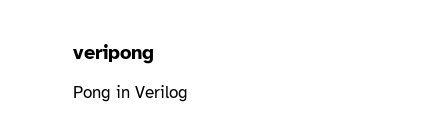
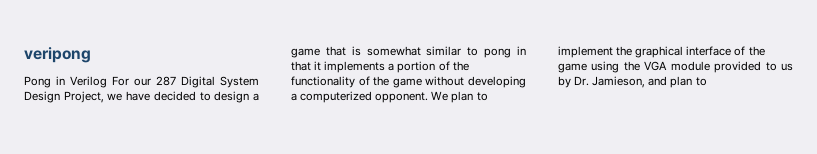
- Pong in Verilog
+ Pong in Verilog For our 287 Digital System Design Project, we have decided to design a game that is somewhat similar to pong in that it implements a portion of the functionality of the game without developing a computerized opponent. We plan to implement the graphical interface of the game using the VGA module provided to us by Dr. Jamieson, and plan to

